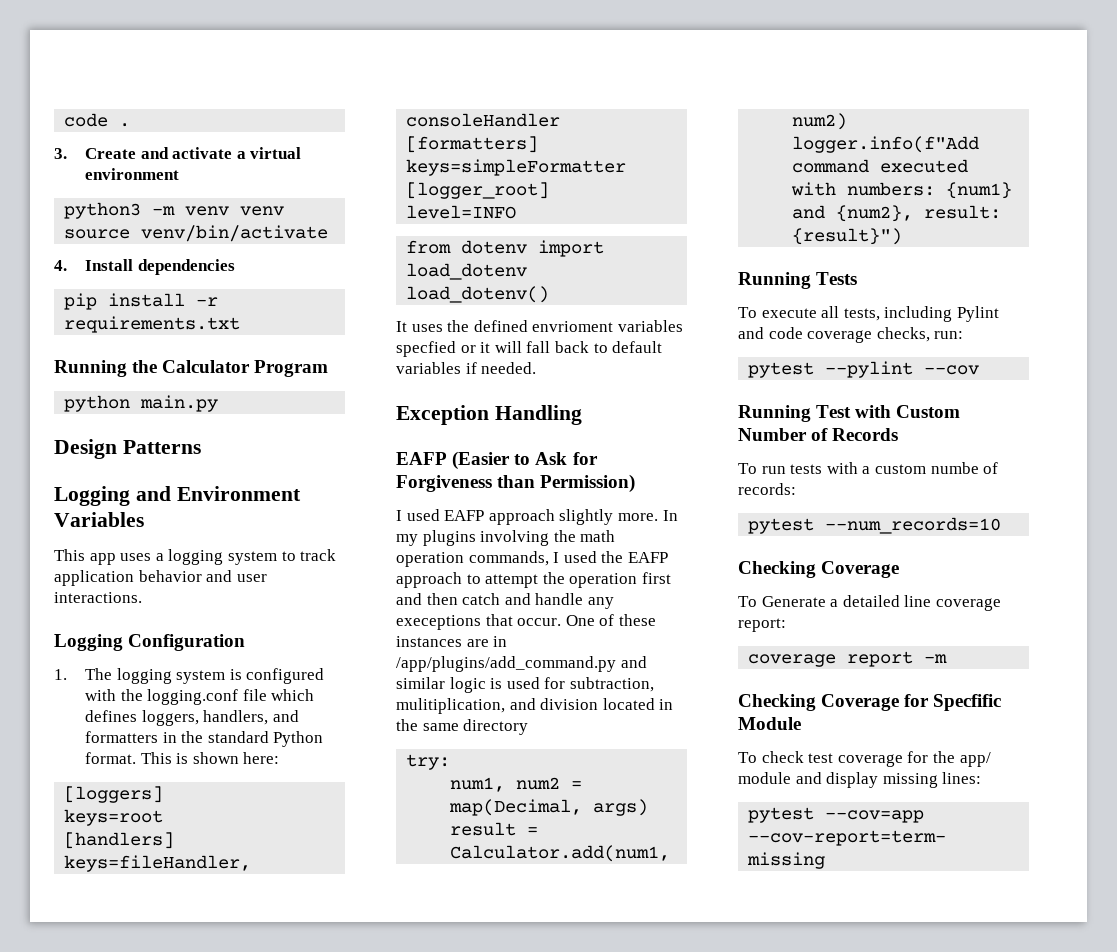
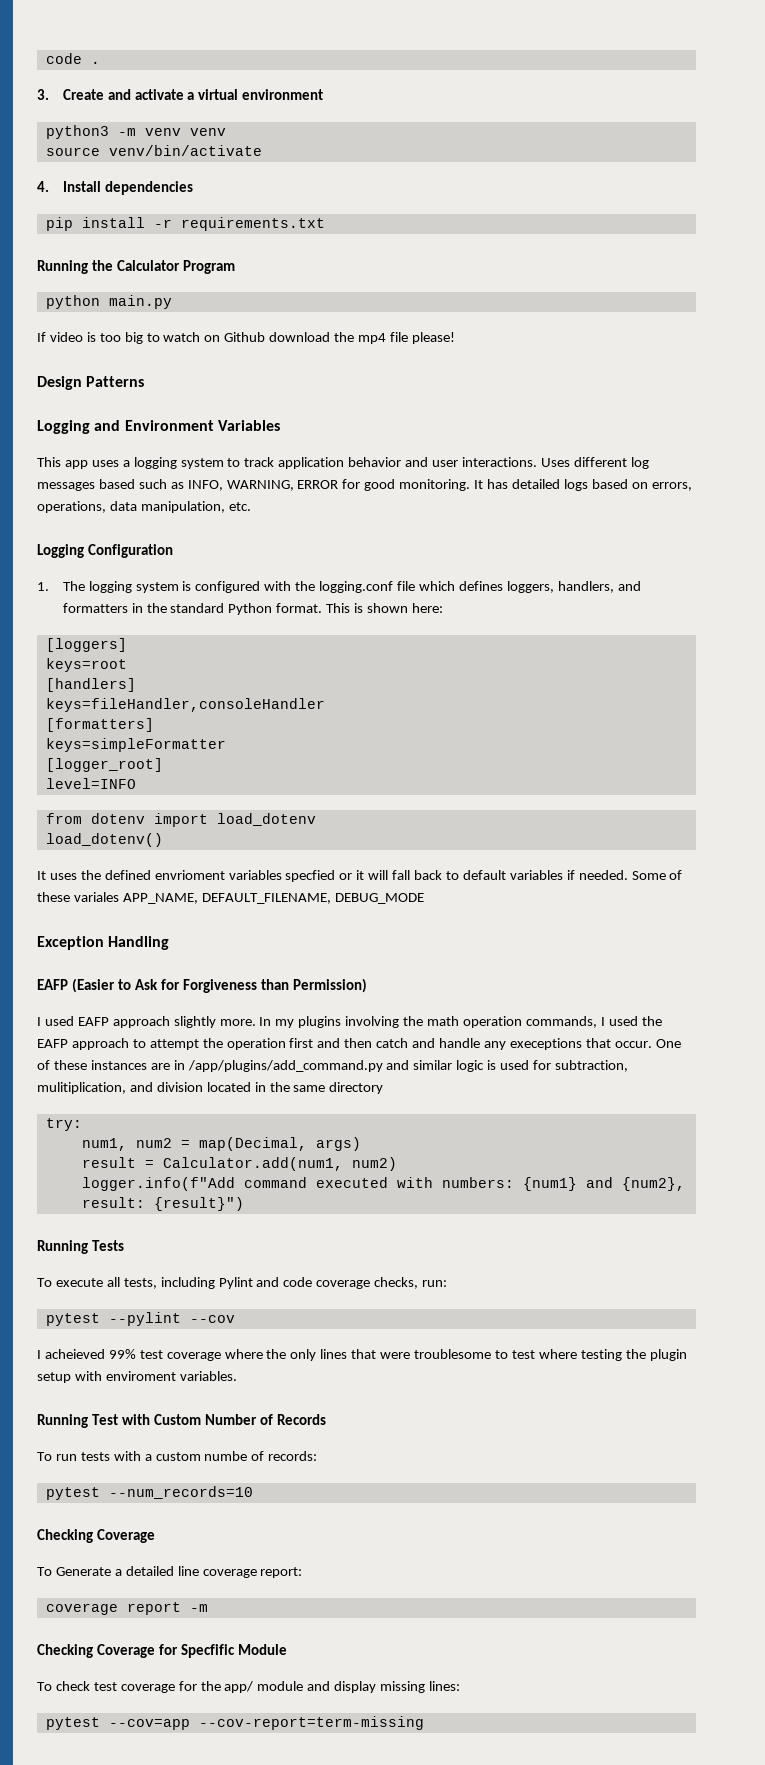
+ If video is too big to watch on Github download the mp4 file please!
+ Uses different log messages based such as INFO, WARNING, ERROR for good monitoring. It has detailed logs based on errors, operations, data manipulation, etc.
+ Some of these variales APP_NAME, DEFAULT_FILENAME, DEBUG_MODE
+ I acheieved 99% test coverage where the only lines that were troublesome to test where testing the plugin setup with enviroment variables.

